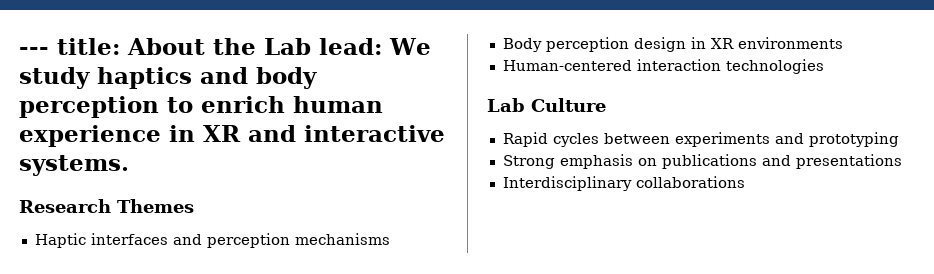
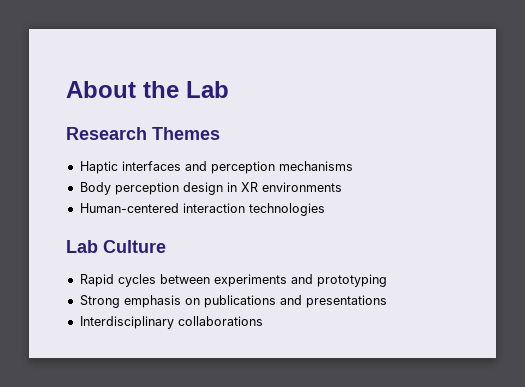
- --- title: About the Lab lead: We study haptics and body perception to enrich human experience in XR and interactive systems.
+ About the Lab

